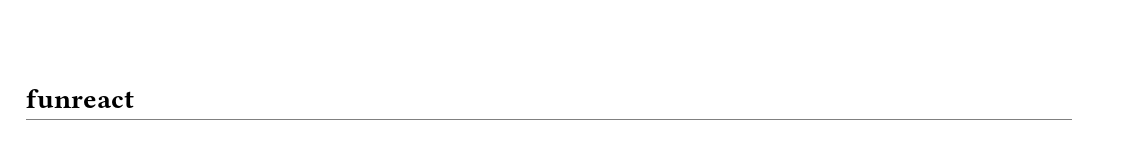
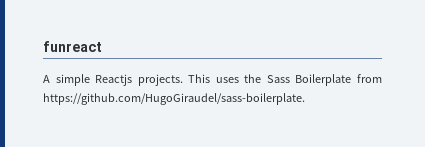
+ A simple Reactjs projects. This uses the Sass Boilerplate from https://github.com/HugoGiraudel/sass-boilerplate.

